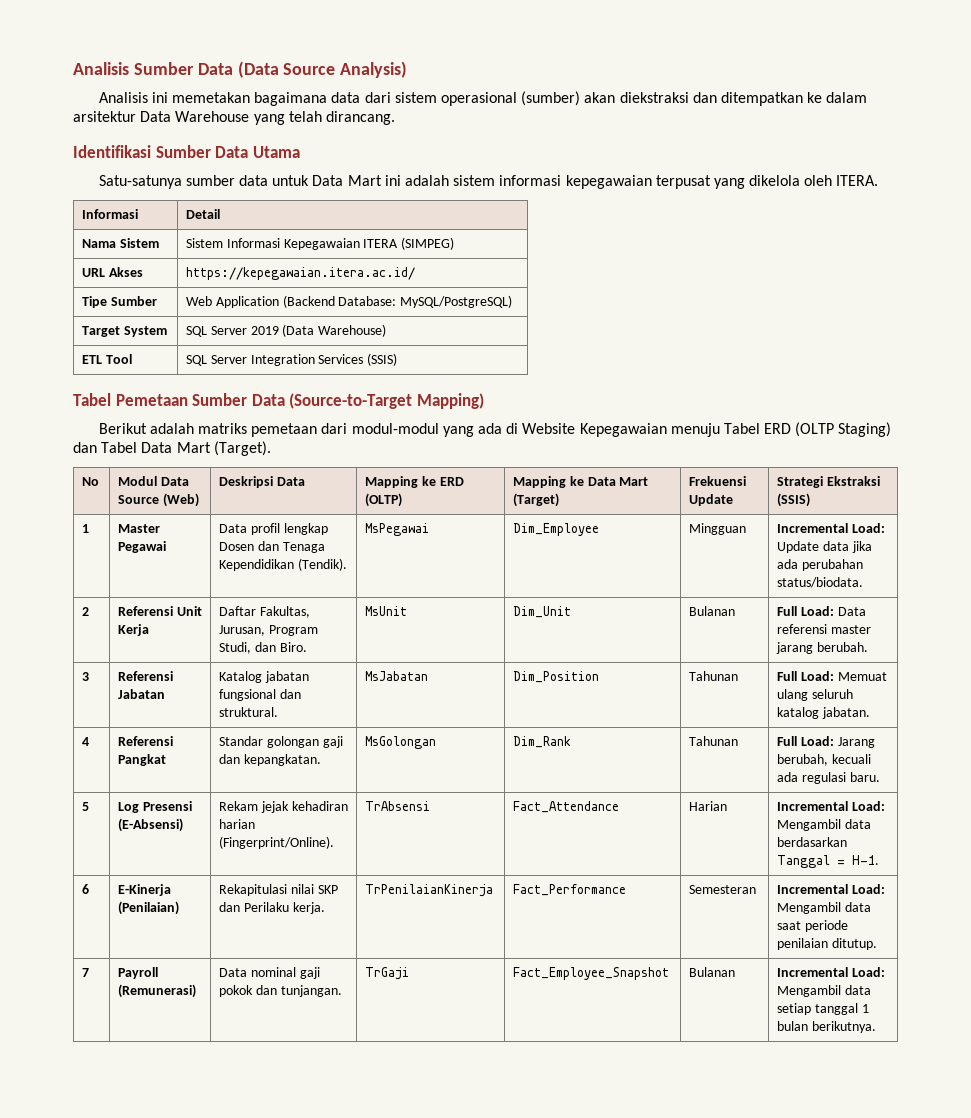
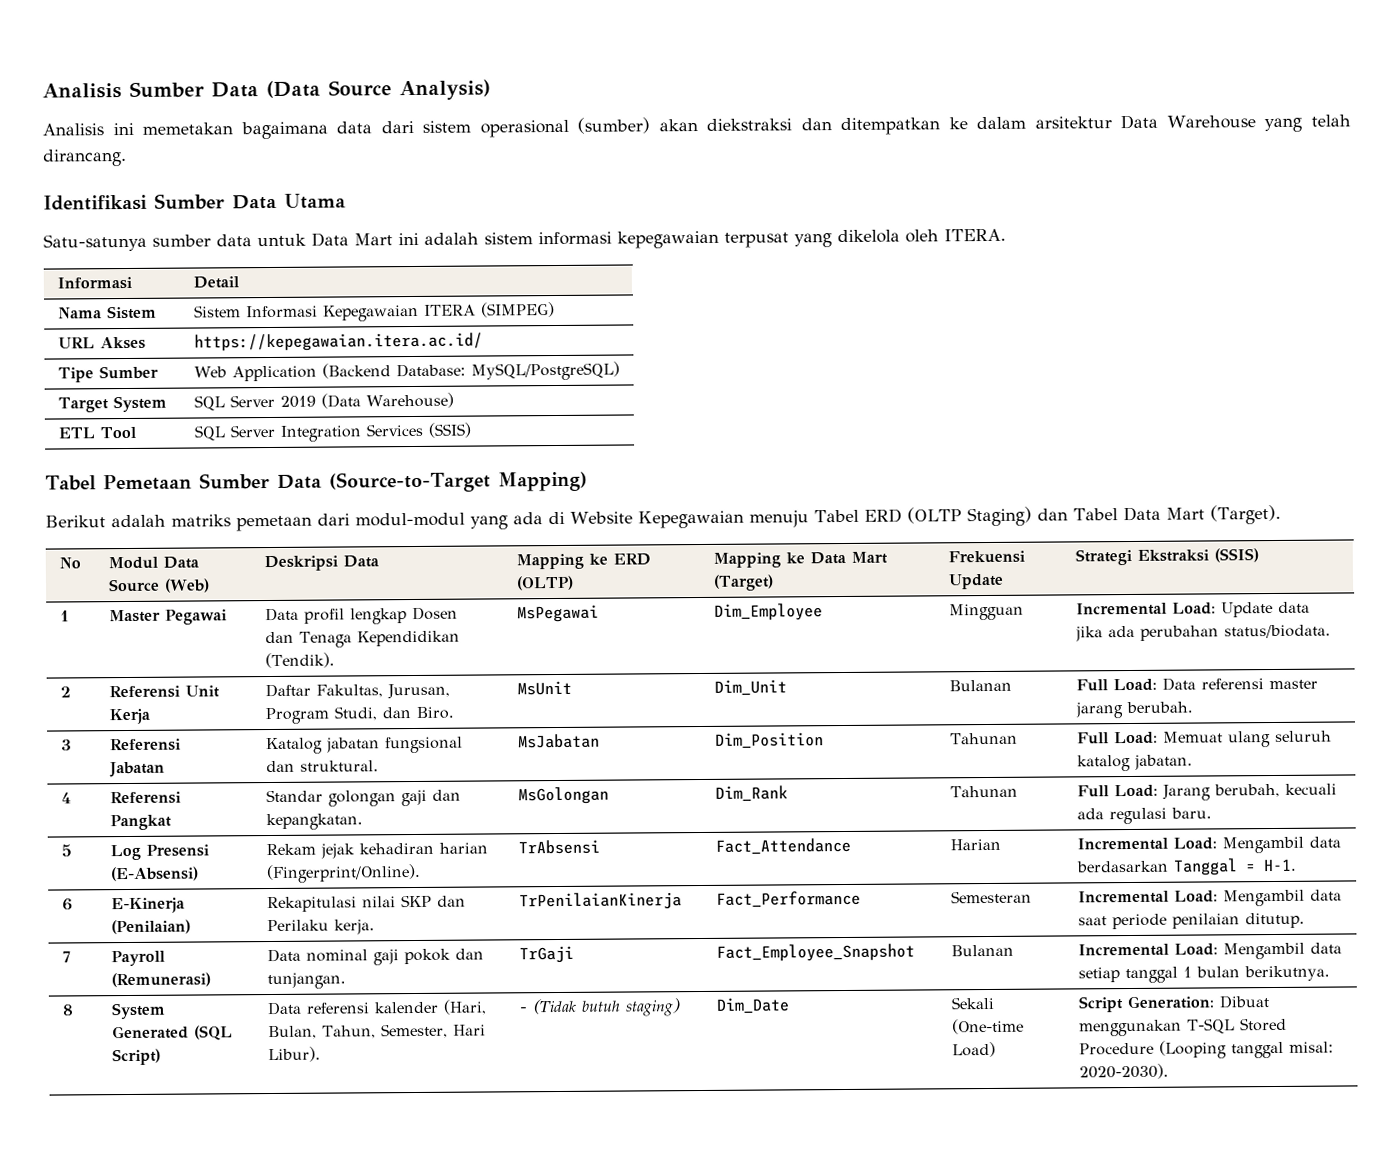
+ 8 | System Generated (SQL Script) | Data referensi kalender (Hari, Bulan, Tahun, Semester, Hari Libur). | - (Tidak butuh staging) | Dim_Date | Sekali (One-time Load) | Script Generation: Dibuat menggunakan T-SQL Stored Procedure (Looping tanggal misal: 2020-2030).

